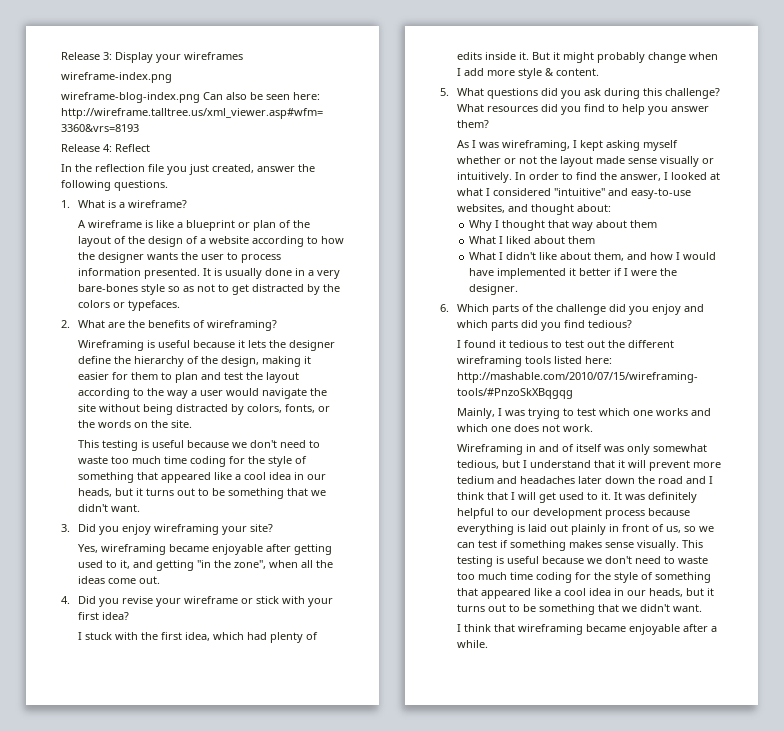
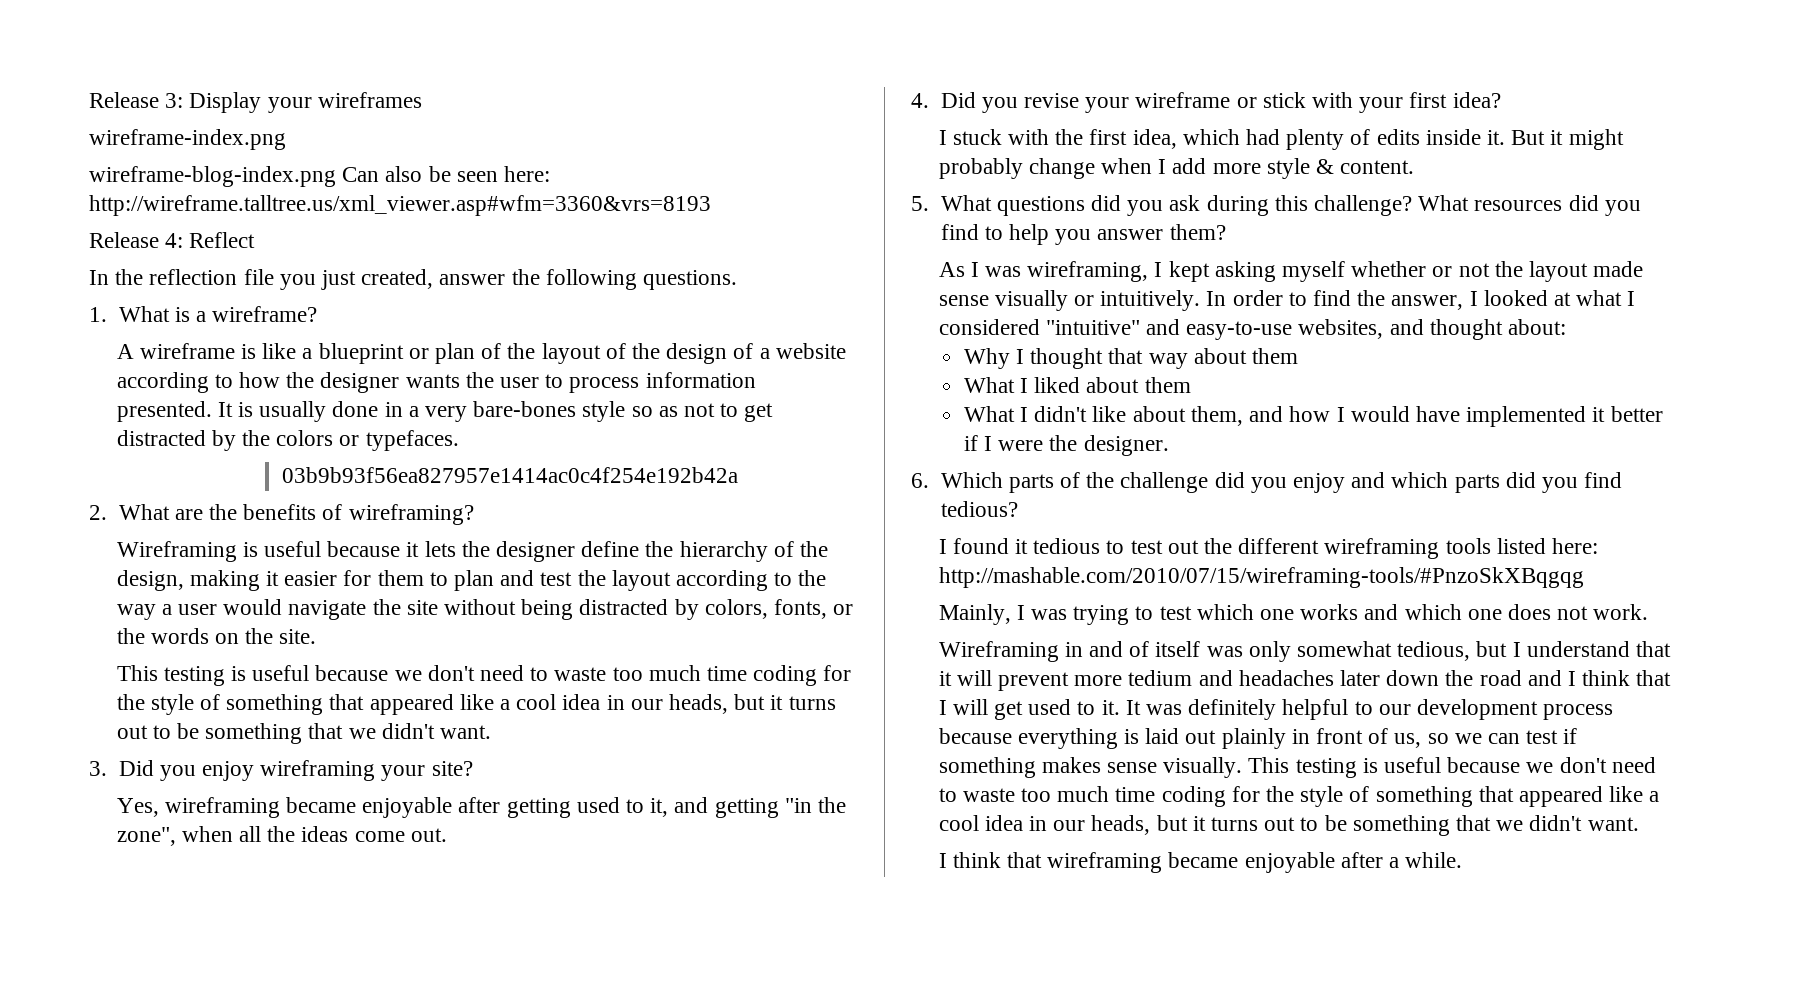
+ 03b9b93f56ea827957e1414ac0c4f254e192b42a

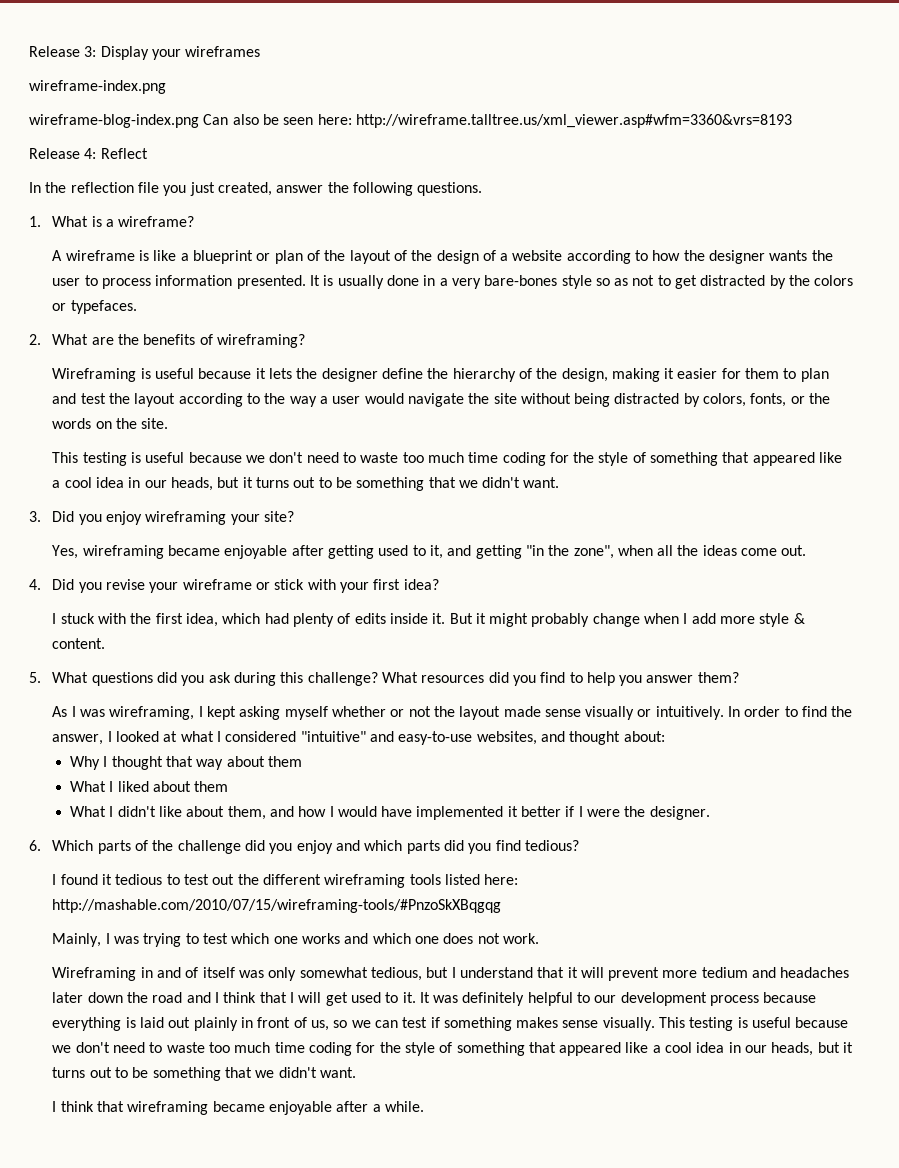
- 03b9b93f56ea827957e1414ac0c4f254e192b42a

